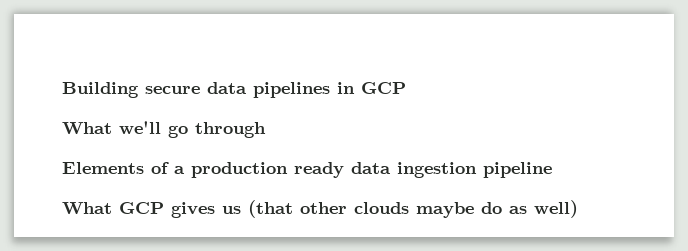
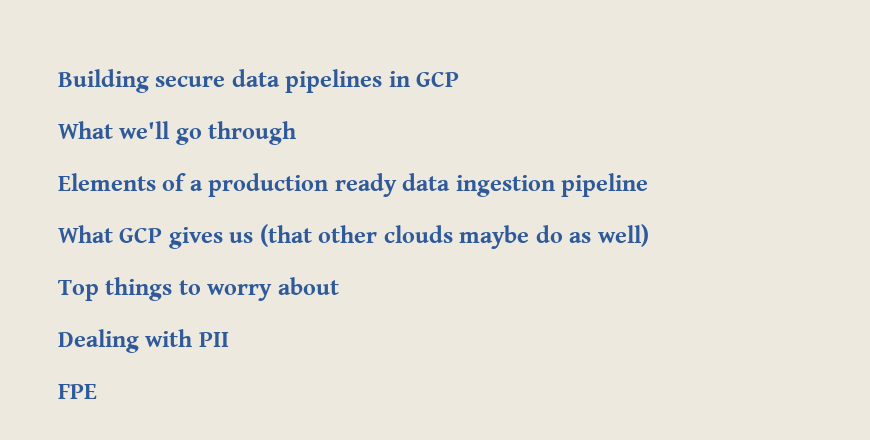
+ Top things to worry about
+ Dealing with PII
+ FPE

